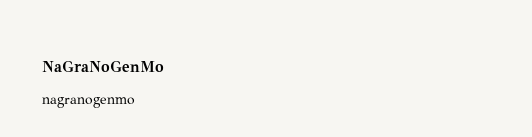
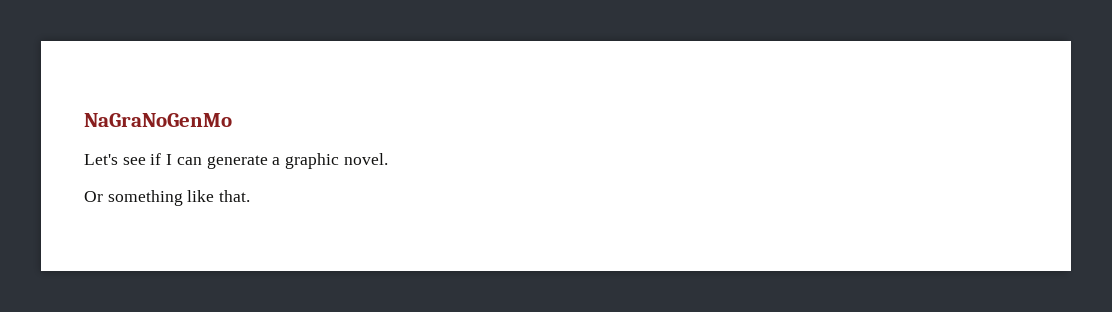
- nagranogenmo
+ Let's see if I can generate a graphic novel.
+ Or something like that.

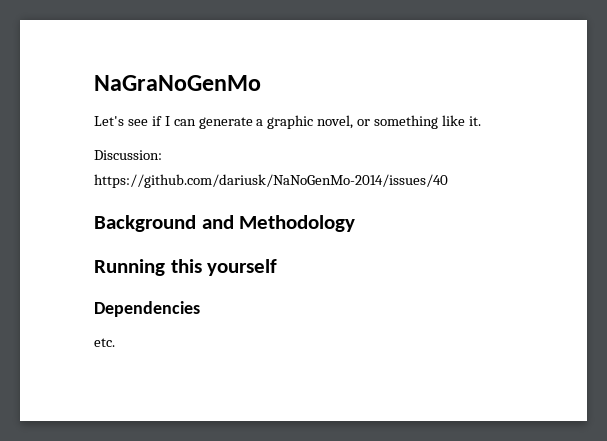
- Let's see if I can generate a graphic novel.
- Or something like that.
+ Let's see if I can generate a graphic novel, or something like it.
+ Discussion: https://github.com/dariusk/NaNoGenMo-2014/issues/40
+ Background and Methodology
+ Running this yourself
+ Dependencies
+ etc.

